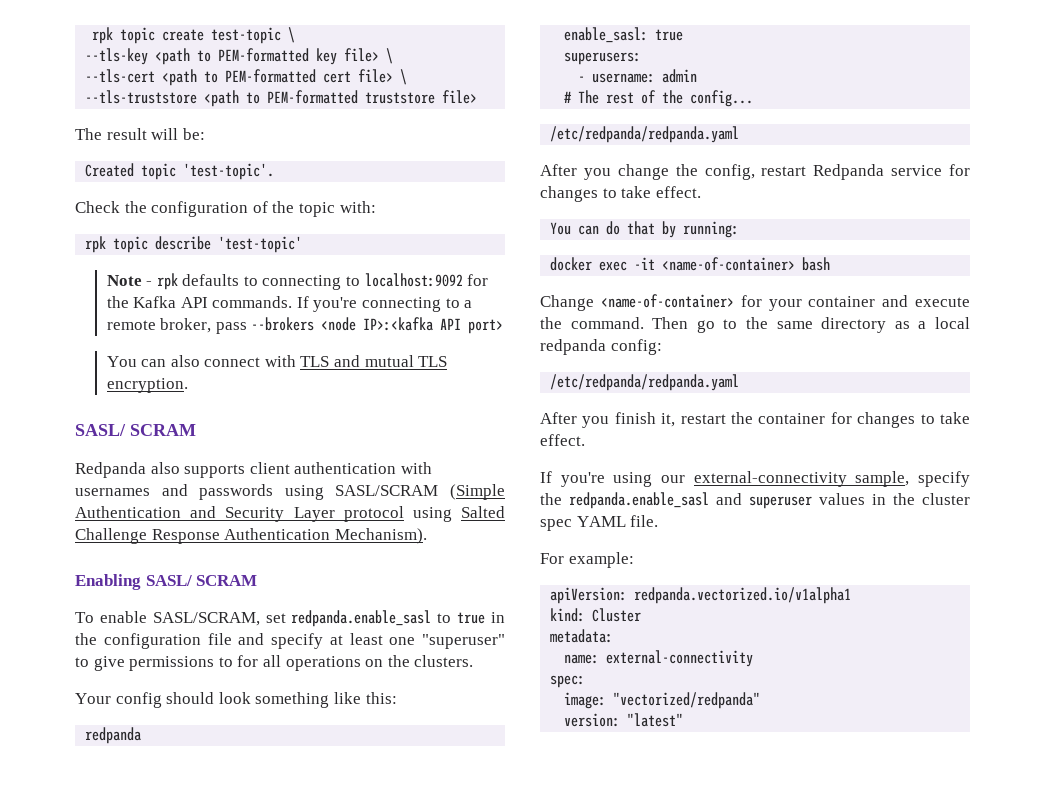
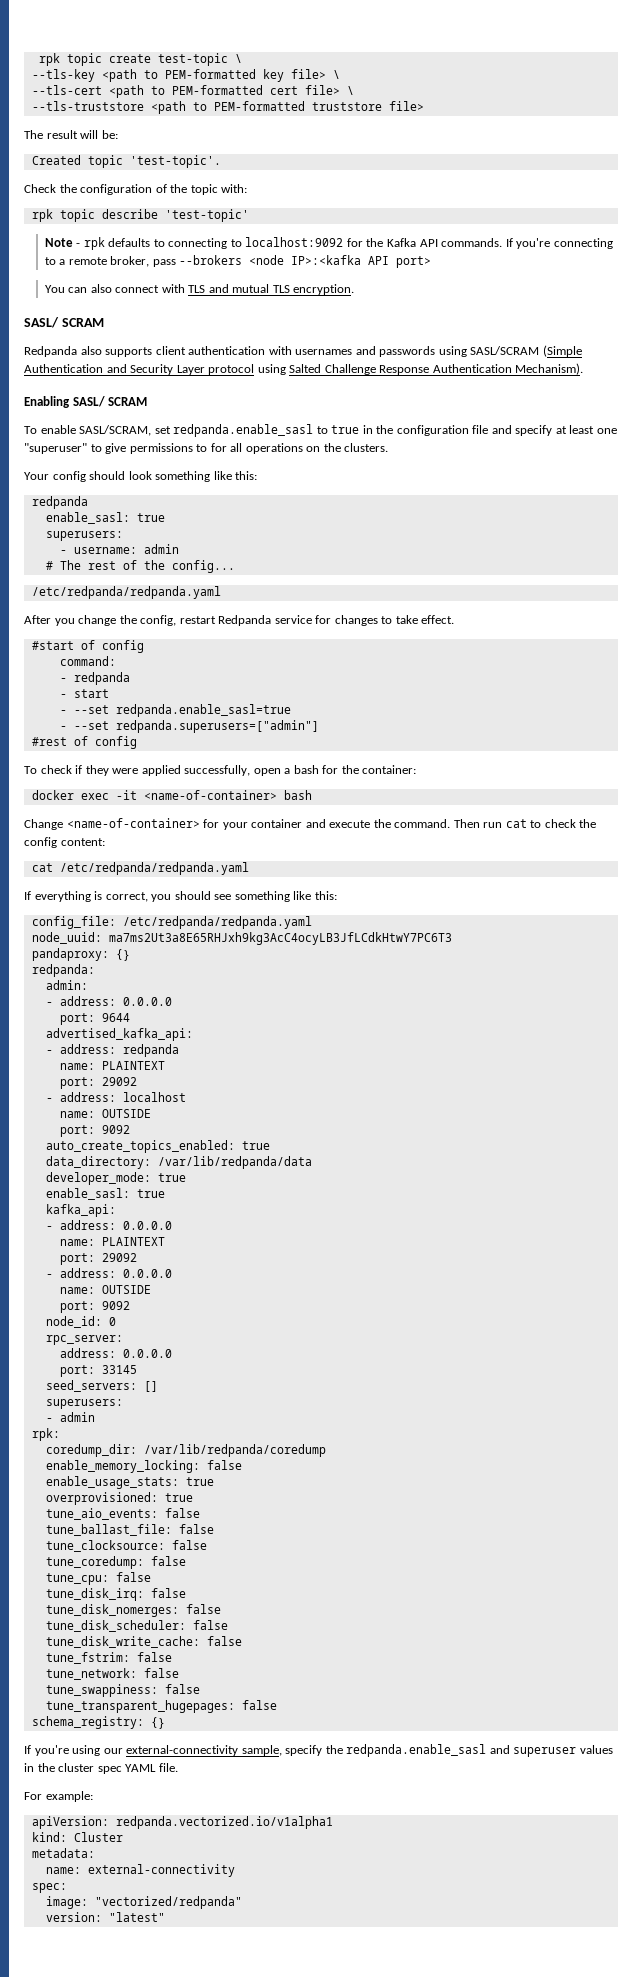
- You can do that by running:
+ #start of config
+ command:
+ - redpanda
+ - start
+ - --set redpanda.enable_sasl=true
+ - --set redpanda.superusers=["admin"]
+ #rest of config
+ To check if they were applied successfully, open a bash for the container:
- Then go to the same directory as a local redpanda config:
- /etc/redpanda/redpanda.yaml
- After you finish it, restart the container for changes to take effect.
+ Then run cat to check the config content:
+ cat /etc/redpanda/redpanda.yaml
+ If everything is correct, you should see something like this:
+ config_file: /etc/redpanda/redpanda.yaml
+ node_uuid: ma7ms2Ut3a8E65RHJxh9kg3AcC4ocyLB3JfLCdkHtwY7PC6T3
+ pandaproxy: {}
+ redpanda:
+ admin:
+ - address: 0.0.0.0
+ port: 9644
+ advertised_kafka_api:
+ - address: redpanda
+ name: PLAINTEXT
+ port: 29092
+ - address: localhost
+ name: OUTSIDE
+ port: 9092
+ auto_create_topics_enabled: true
+ data_directory: /var/lib/redpanda/data
+ developer_mode: true
+ enable_sasl: true
+ kafka_api:
+ - address: 0.0.0.0
+ name: PLAINTEXT
+ port: 29092
+ - address: 0.0.0.0
+ name: OUTSIDE
+ port: 9092
+ node_id: 0
+ rpc_server:
+ address: 0.0.0.0
+ port: 33145
+ seed_servers: []
+ superusers:
+ - admin
+ rpk:
+ coredump_dir: /var/lib/redpanda/coredump
+ enable_memory_locking: false
+ enable_usage_stats: true
+ overprovisioned: true
+ tune_aio_events: false
+ tune_ballast_file: false
+ tune_clocksource: false
+ tune_coredump: false
+ tune_cpu: false
+ tune_disk_irq: false
+ tune_disk_nomerges: false
+ tune_disk_scheduler: false
+ tune_disk_write_cache: false
+ tune_fstrim: false
+ tune_network: false
+ tune_swappiness: false
+ tune_transparent_hugepages: false
+ schema_registry: {}

